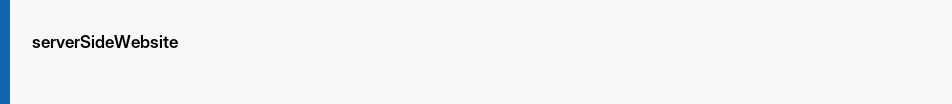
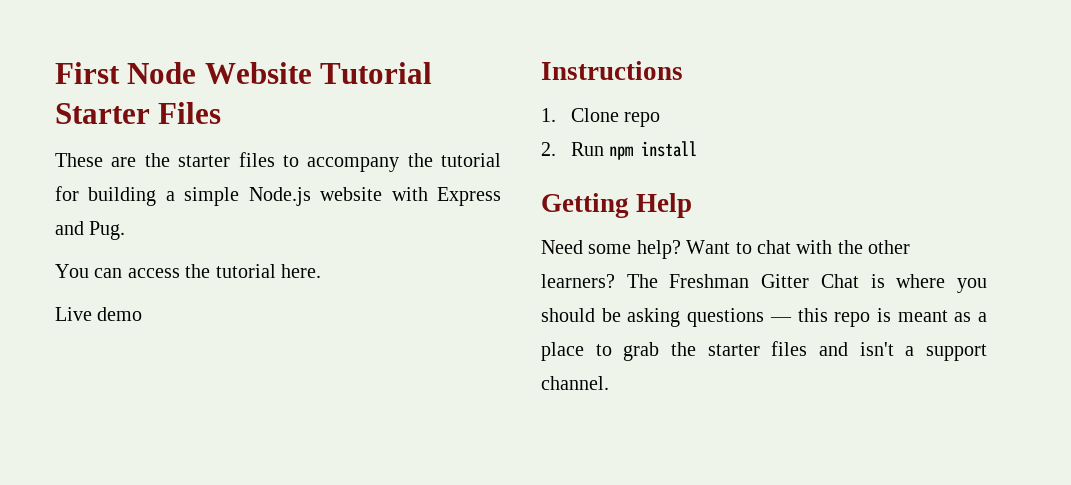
- serverSideWebsite
+ First Node Website Tutorial Starter Files
+ These are the starter files to accompany the tutorial for building a simple Node.js website with Express and Pug.
+ You can access the tutorial here.
+ Live demo
+ Instructions
+ 1. Clone repo
+ 2. Run npm install
+ Getting Help
+ Need some help? Want to chat with the other learners? The Freshman Gitter Chat is where you should be asking questions — this repo is meant as a place to grab the starter files and isn't a support channel.

